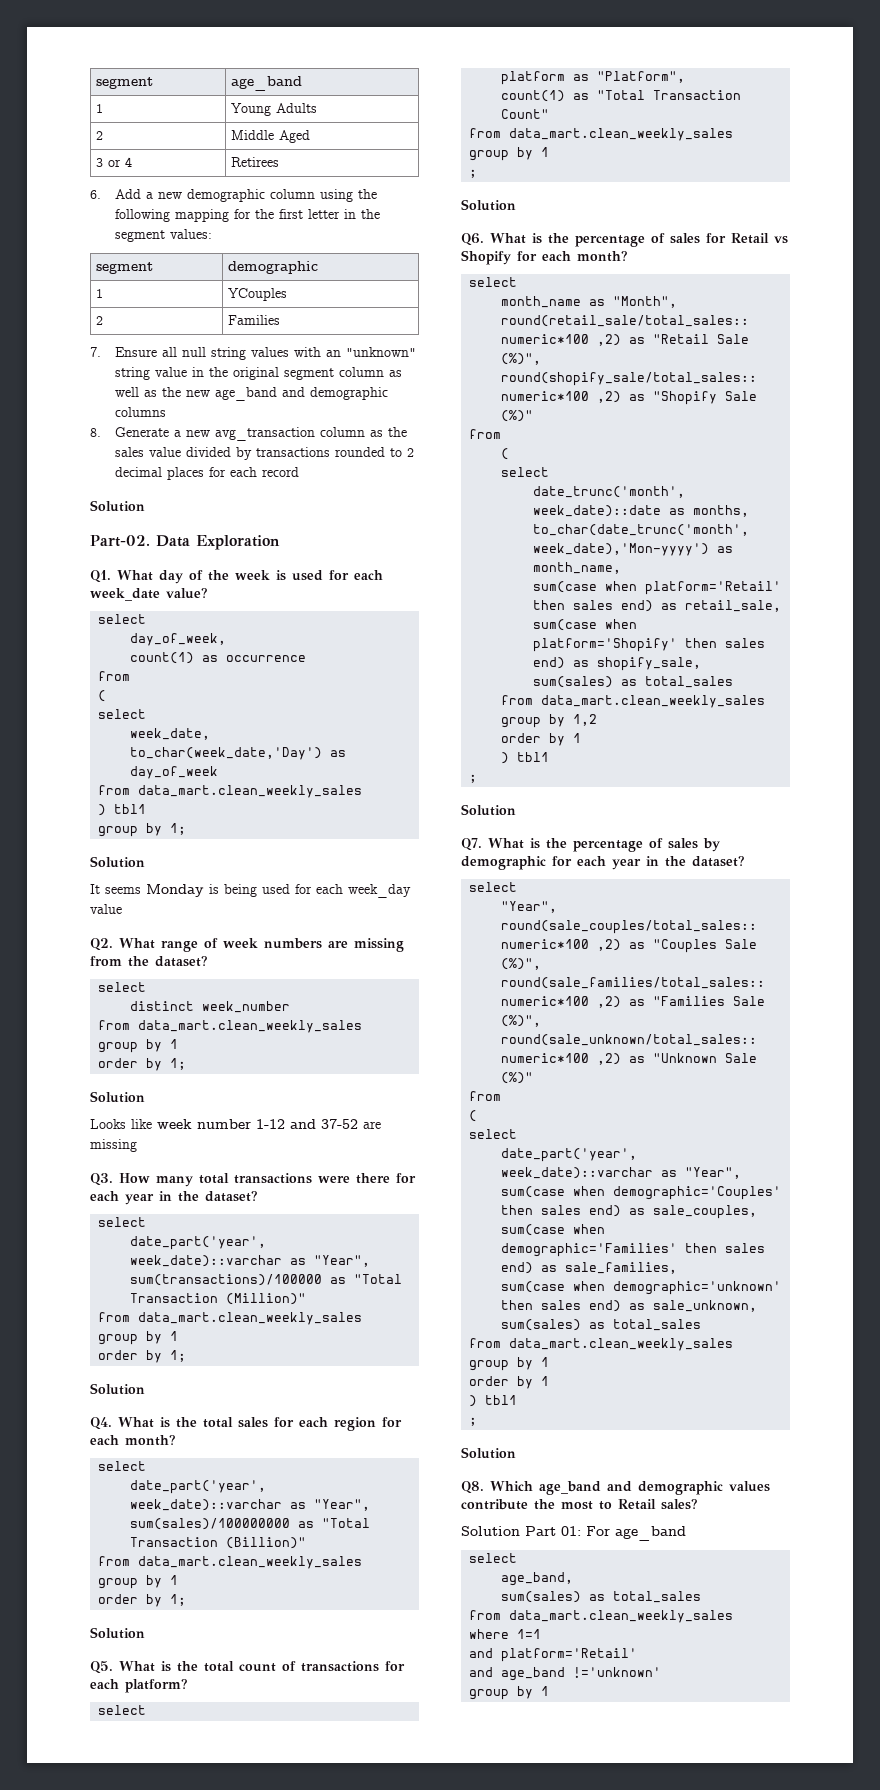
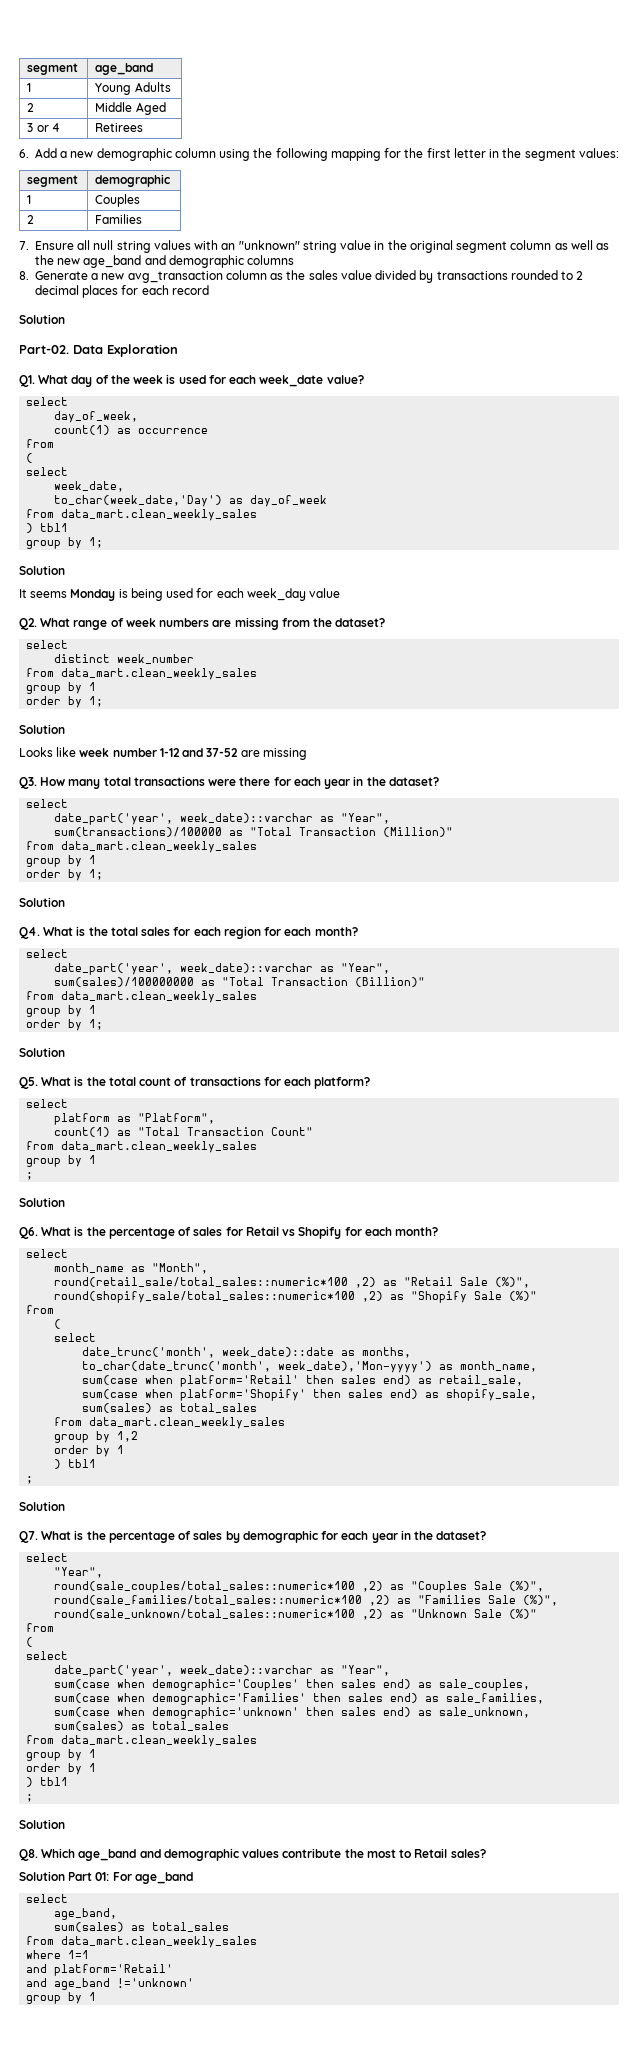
- 1 | YCouples
+ 1 | Couples

